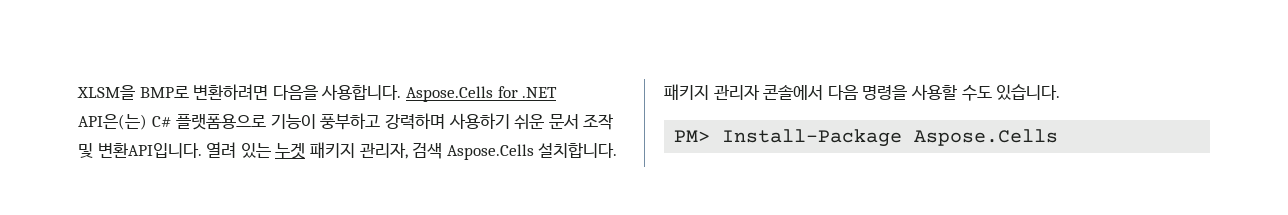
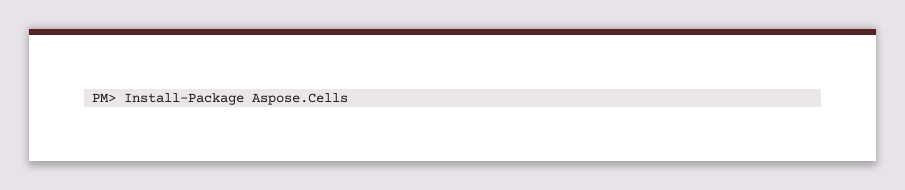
- XLSM을 BMP로 변환하려면 다음을 사용합니다. Aspose.Cells for .NET API은(는) C# 플랫폼용으로 기능이 풍부하고 강력하며 사용하기 쉬운 문서 조작 및 변환API입니다. 열려 있는 누겟 패키지 관리자, 검색 Aspose.Cells 설치합니다. 패키지 관리자 콘솔에서 다음 명령을 사용할 수도 있습니다.

